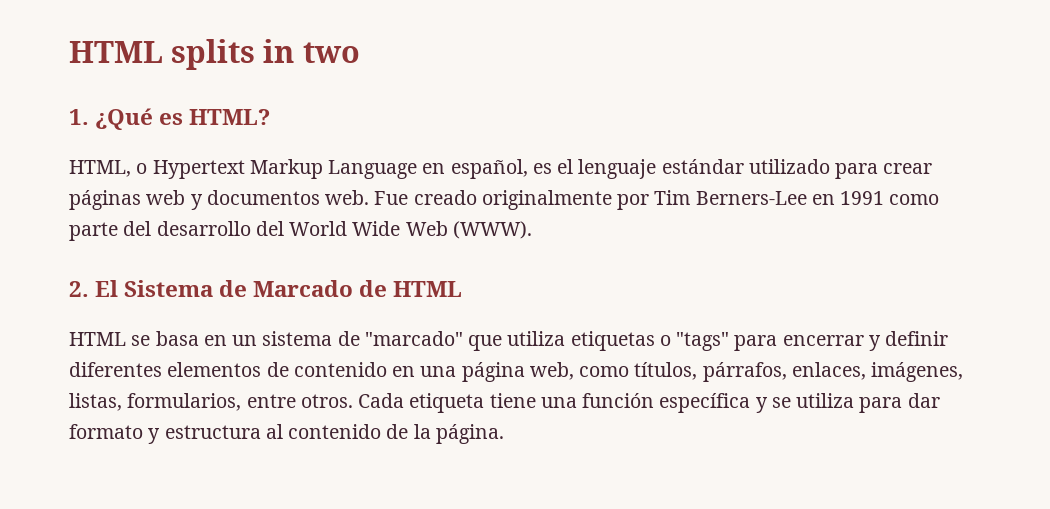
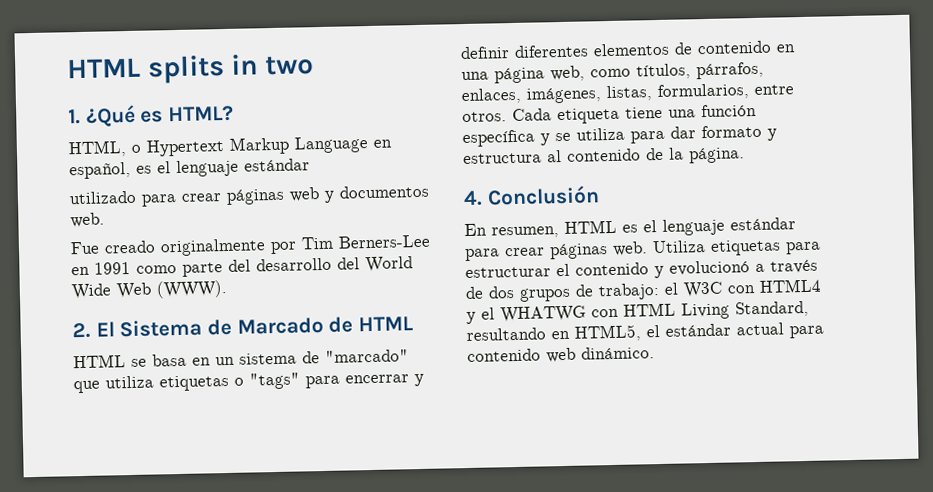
- HTML, o Hypertext Markup Language en español, es el lenguaje estándar utilizado para crear páginas web y documentos web. Fue creado originalmente por Tim Berners-Lee en 1991 como parte del desarrollo del World Wide Web (WWW).
+ HTML, o Hypertext Markup Language en español, es el lenguaje estándar
+ utilizado para crear páginas web y documentos web.
+ Fue creado originalmente por Tim Berners-Lee en 1991 como parte del desarrollo del World Wide Web (WWW).
+ 4. Conclusión
+ En resumen, HTML es el lenguaje estándar para crear páginas web. Utiliza etiquetas para estructurar el contenido y evolucionó a través de dos grupos de trabajo: el W3C con HTML4 y el WHATWG con HTML Living Standard, resultando en HTML5, el estándar actual para contenido web dinámico.

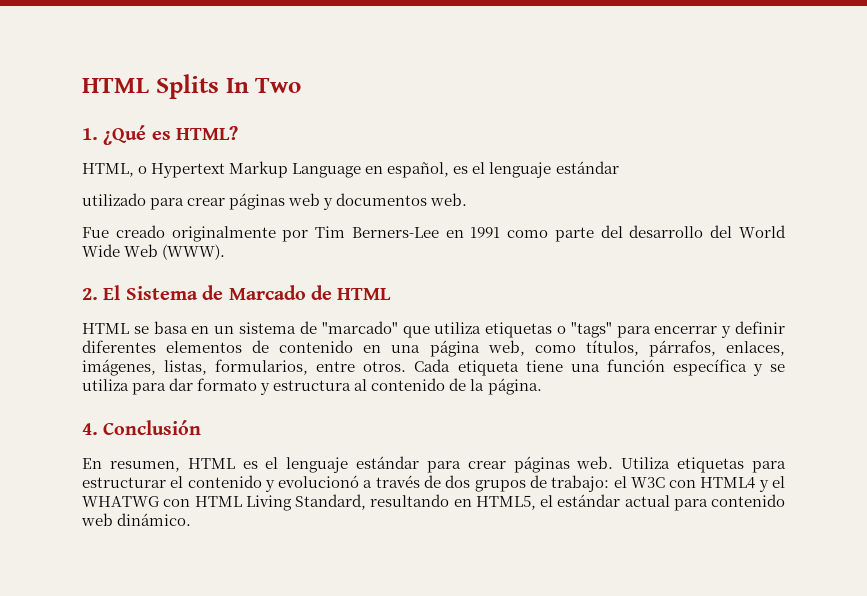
- HTML splits in two
+ HTML Splits In Two

